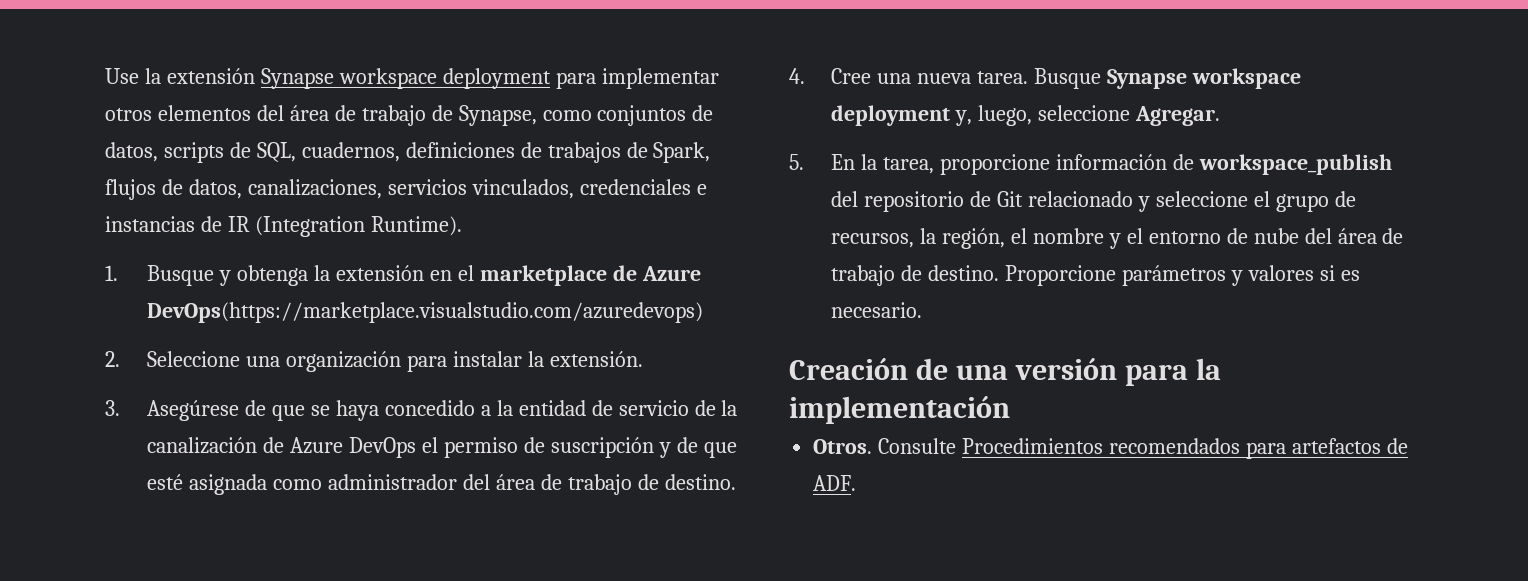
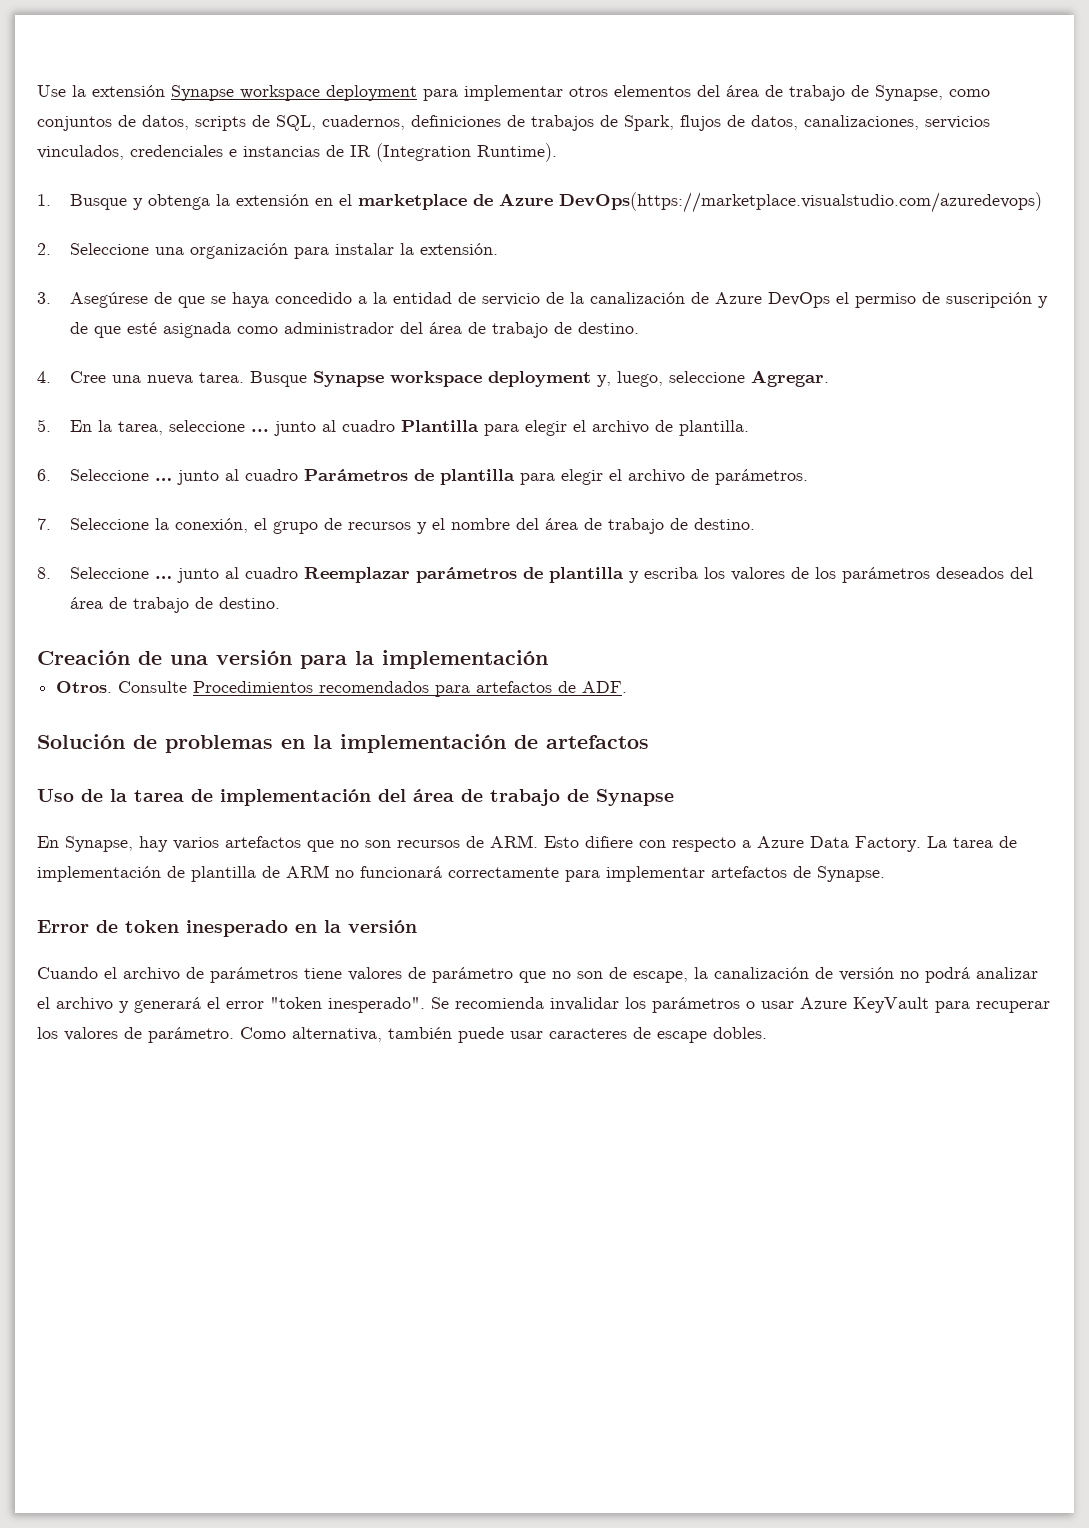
- 5. En la tarea, proporcione información de workspace_publish del repositorio de Git relacionado y seleccione el grupo de recursos, la región, el nombre y el entorno de nube del área de trabajo de destino. Proporcione parámetros y valores si es necesario.
+ 5. En la tarea, seleccione ... junto al cuadro Plantilla para elegir el archivo de plantilla.
+ 6. Seleccione … junto al cuadro Parámetros de plantilla para elegir el archivo de parámetros.
+ 7. Seleccione la conexión, el grupo de recursos y el nombre del área de trabajo de destino.
+ 8. Seleccione … junto al cuadro Reemplazar parámetros de plantilla y escriba los valores de los parámetros deseados del área de trabajo de destino.
+ Solución de problemas en la implementación de artefactos
+ Uso de la tarea de implementación del área de trabajo de Synapse
+ En Synapse, hay varios artefactos que no son recursos de ARM. Esto difiere con respecto a Azure Data Factory. La tarea de implementación de plantilla de ARM no funcionará correctamente para implementar artefactos de Synapse.
+ Error de token inesperado en la versión
+ Cuando el archivo de parámetros tiene valores de parámetro que no son de escape, la canalización de versión no podrá analizar el archivo y generará el error "token inesperado". Se recomienda invalidar los parámetros o usar Azure KeyVault para recuperar los valores de parámetro. Como alternativa, también puede usar caracteres de escape dobles.

